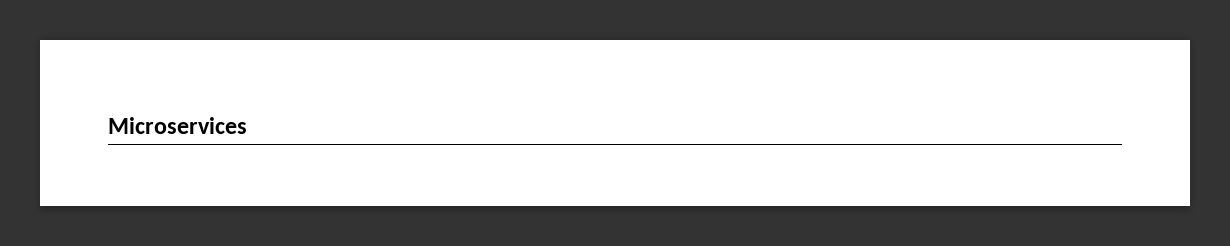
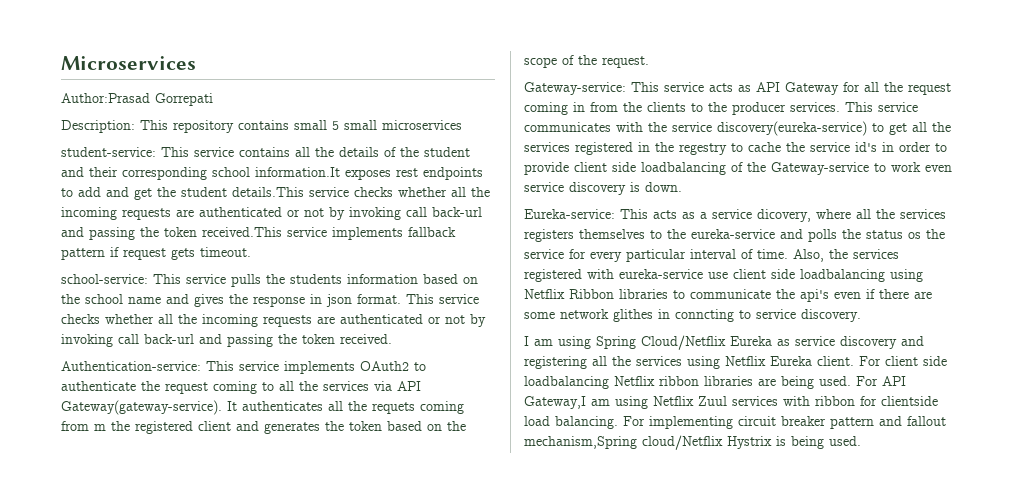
+ Author:Prasad Gorrepati
+ Description: This repository contains small 5 small microservices
+ student-service: This service contains all the details of the student and their corresponding school information.It exposes rest endpoints to add and get the student details.This service checks whether all the incoming requests are authenticated or not by invoking call back-url and passing the token received.This service implements fallback pattern if request gets timeout.
+ school-service: This service pulls the students information based on the school name and gives the response in json format. This service checks whether all the incoming requests are authenticated or not by invoking call back-url and passing the token received.
+ Authentication-service: This service implements OAuth2 to authenticate the request coming to all the services via API Gateway(gateway-service). It authenticates all the requets coming from m the registered client and generates the token based on the scope of the request.
+ Gateway-service: This service acts as API Gateway for all the request coming in from the clients to the producer services. This service communicates with the service discovery(eureka-service) to get all the services registered in the regestry to cache the service id's in order to provide client side loadbalancing of the Gateway-service to work even service discovery is down.
+ Eureka-service: This acts as a service dicovery, where all the services registers themselves to the eureka-service and polls the status os the service for every particular interval of time. Also, the services registered with eureka-service use client side loadbalancing using Netflix Ribbon libraries to communicate the api's even if there are some network glithes in conncting to service discovery.
+ I am using Spring Cloud/Netflix Eureka as service discovery and registering all the services using Netflix Eureka client. For client side loadbalancing Netflix ribbon libraries are being used. For API Gateway,I am using Netflix Zuul services with ribbon for clientside load balancing. For implementing circuit breaker pattern and fallout mechanism,Spring cloud/Netflix Hystrix is being used.

